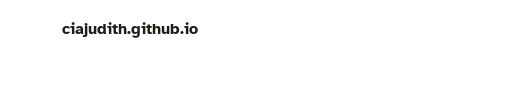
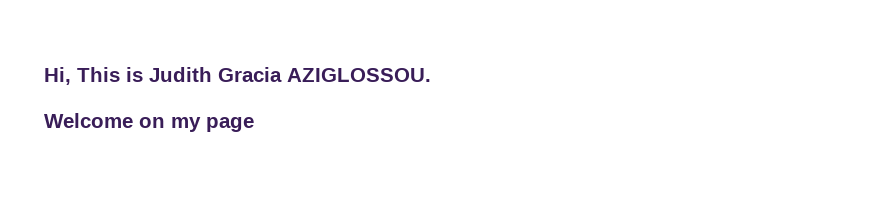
- ciajudith.github.io
+ Hi, This is Judith Gracia AZIGLOSSOU.
+ Welcome on my page

